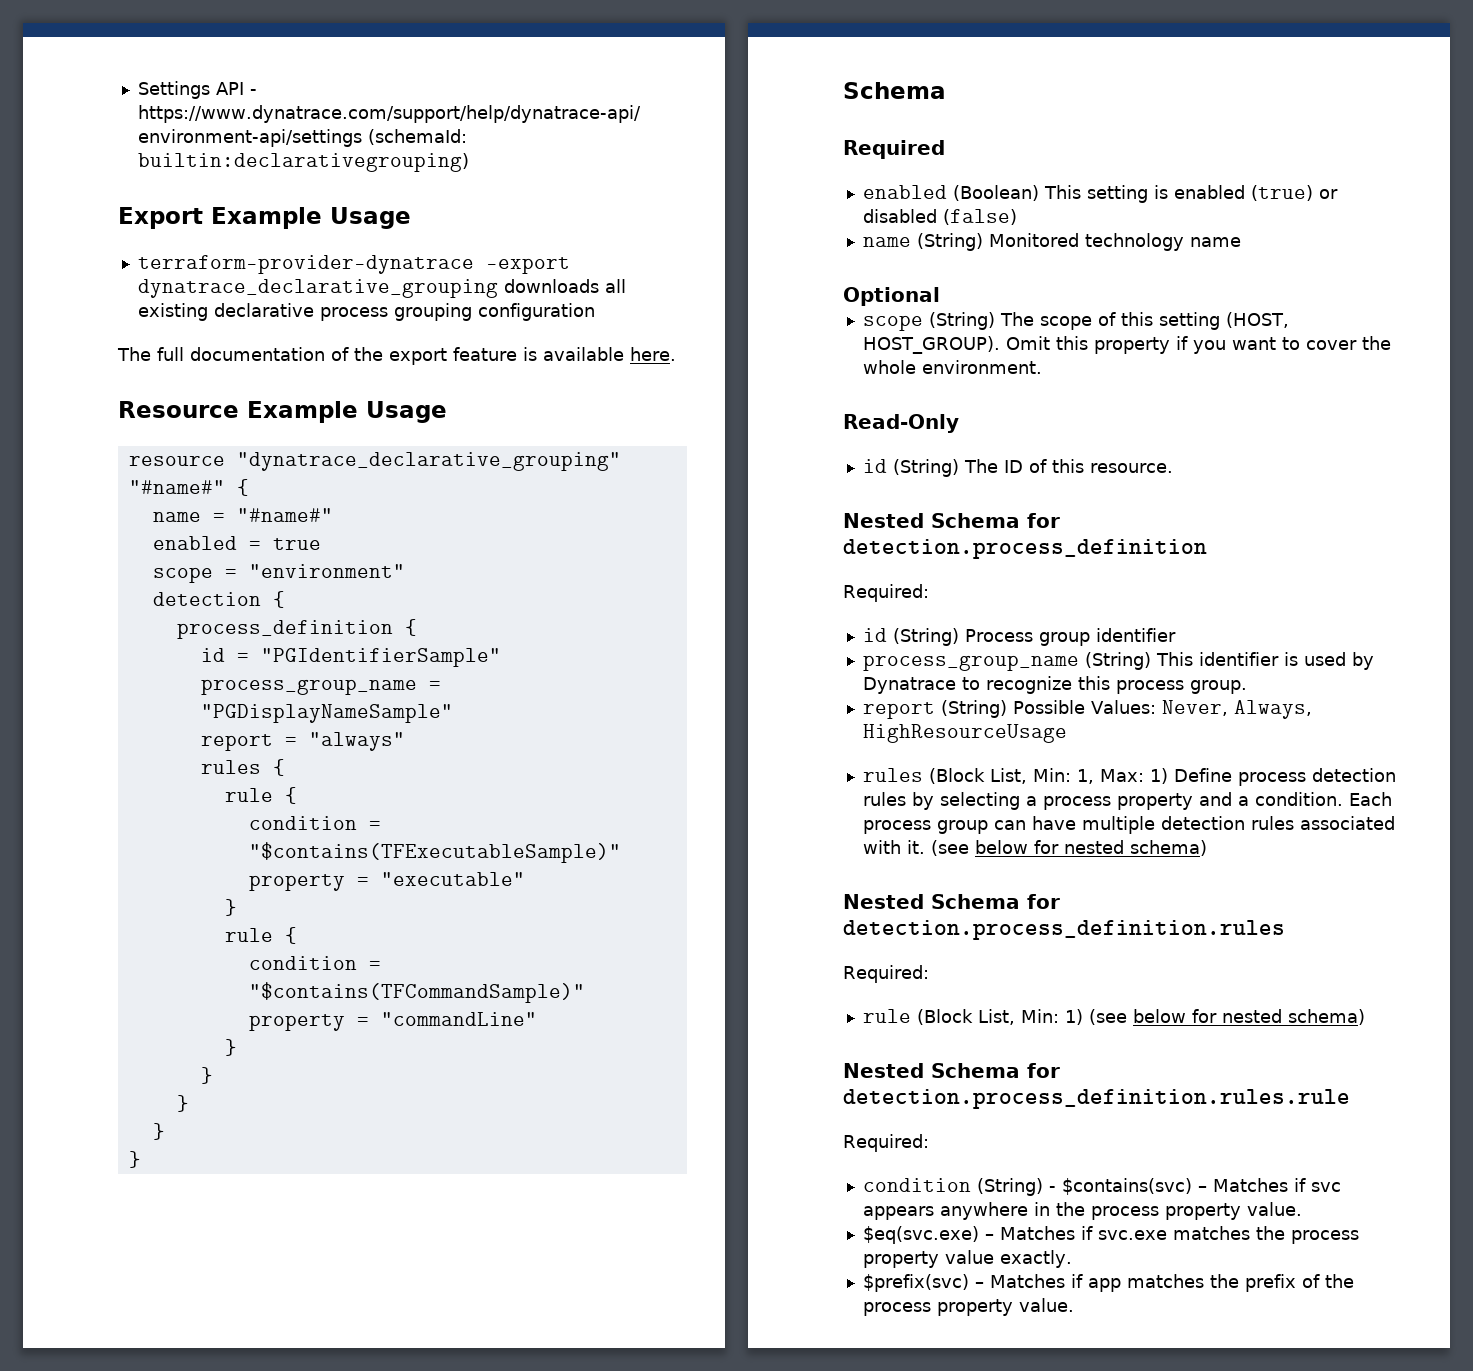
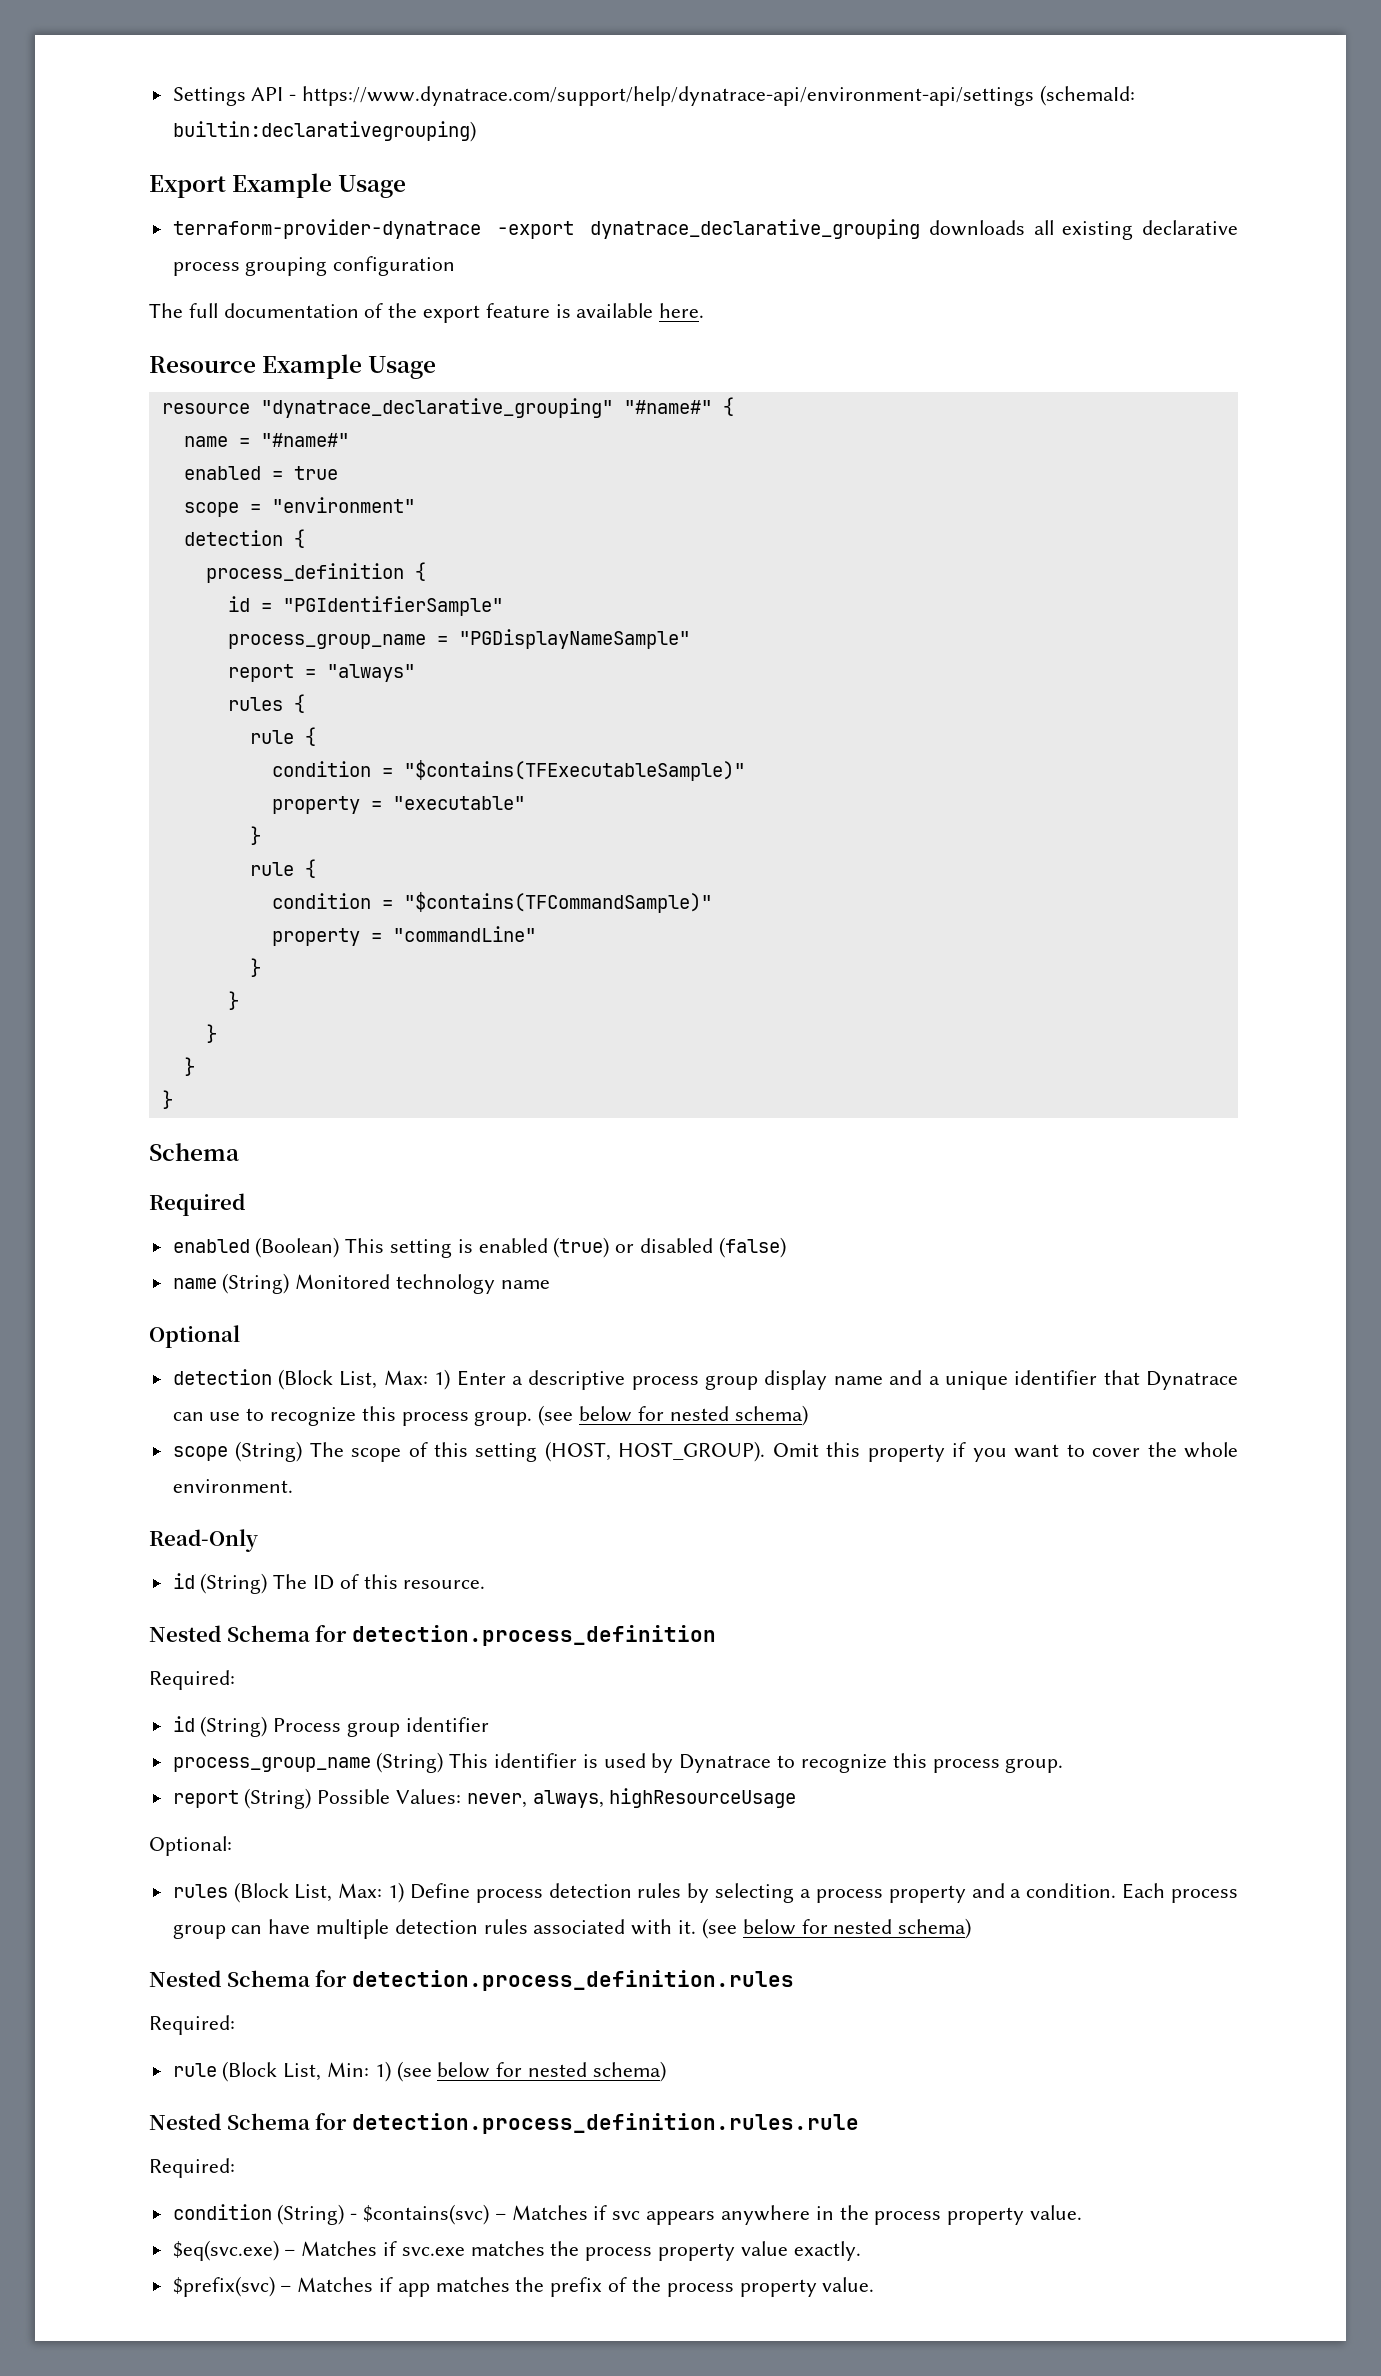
+ detection (Block List, Max: 1) Enter a descriptive process group display name and a unique identifier that Dynatrace can use to recognize this process group. (see below for nested schema)
- report (String) Possible Values: Never, Always, HighResourceUsage
+ report (String) Possible Values: never, always, highResourceUsage
+ Optional:
- rules (Block List, Min: 1, Max: 1) Define process detection rules by selecting a process property and a condition.
+ rules (Block List, Max: 1) Define process detection rules by selecting a process property and a condition.

